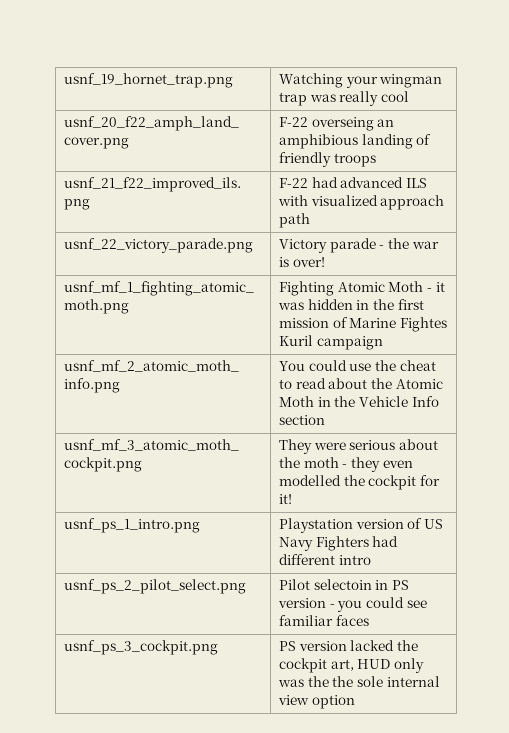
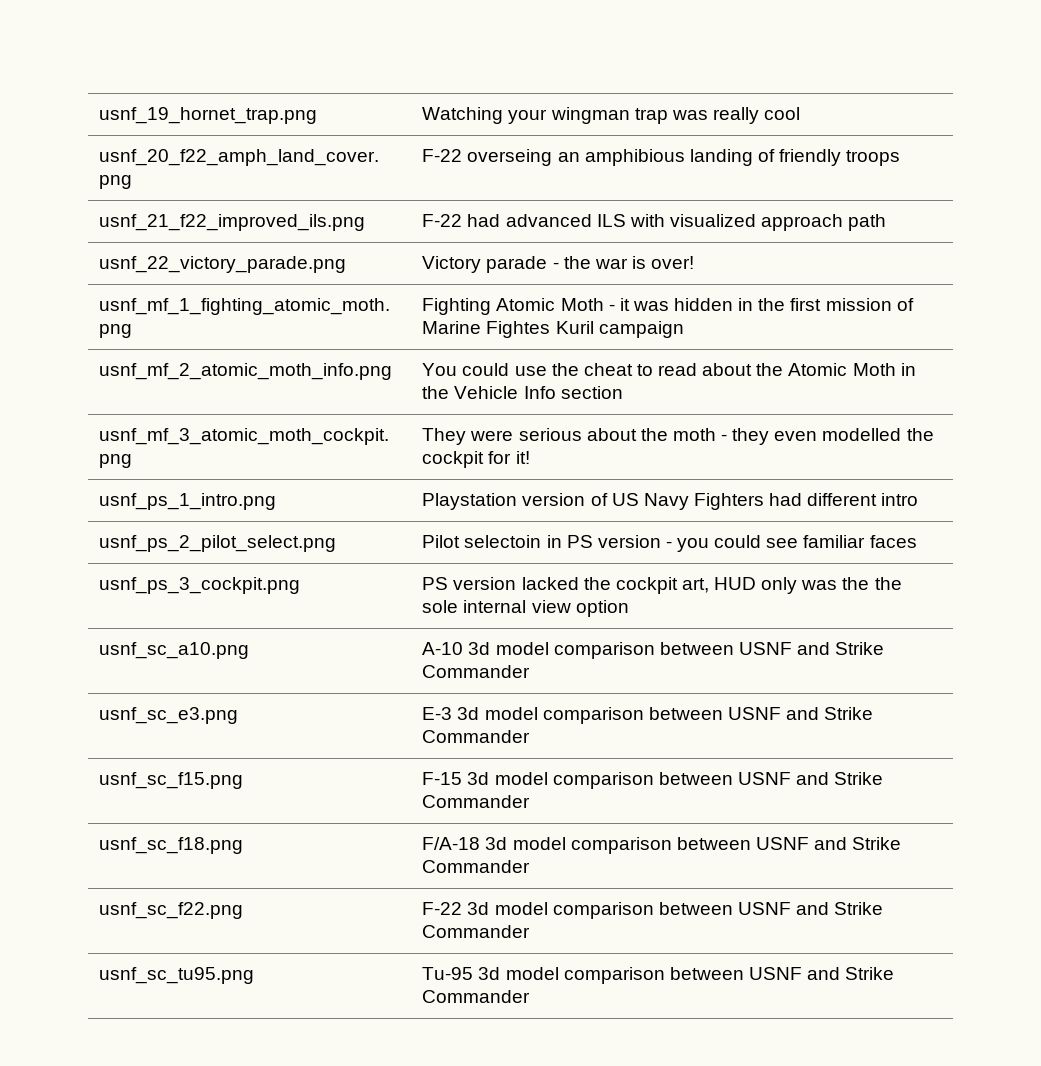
+ usnf_sc_a10.png | A-10 3d model comparison between USNF and Strike Commander
+ usnf_sc_e3.png | E-3 3d model comparison between USNF and Strike Commander
+ usnf_sc_f15.png | F-15 3d model comparison between USNF and Strike Commander
+ usnf_sc_f18.png | F/A-18 3d model comparison between USNF and Strike Commander
+ usnf_sc_f22.png | F-22 3d model comparison between USNF and Strike Commander
+ usnf_sc_tu95.png | Tu-95 3d model comparison between USNF and Strike Commander

